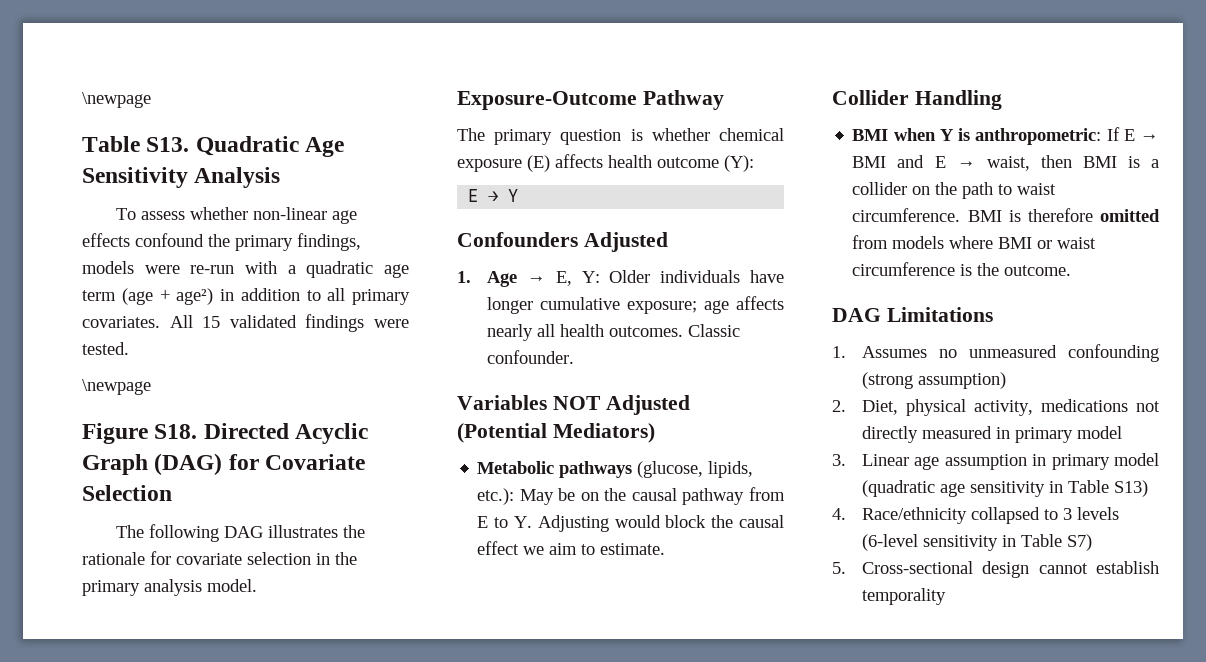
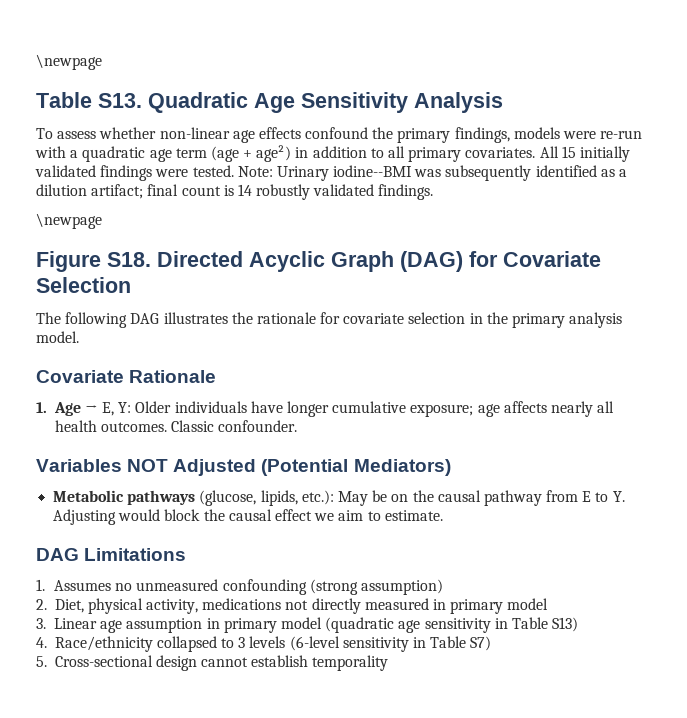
- All 15 validated findings were tested.
+ All 15 initially validated findings were tested. Note: Urinary iodine--BMI was subsequently identified as a dilution artifact; final count is 14 robustly validated findings.
- Exposure-Outcome Pathway
- The primary question is whether chemical exposure (E) affects health outcome (Y):
- E → Y
- Confounders Adjusted
+ Covariate Rationale
- Collider Handling
- BMI when Y is anthropometric: If E → BMI and E → waist, then BMI is a collider on the path to waist circumference. BMI is therefore omitted from models where BMI or waist circumference is the outcome.

